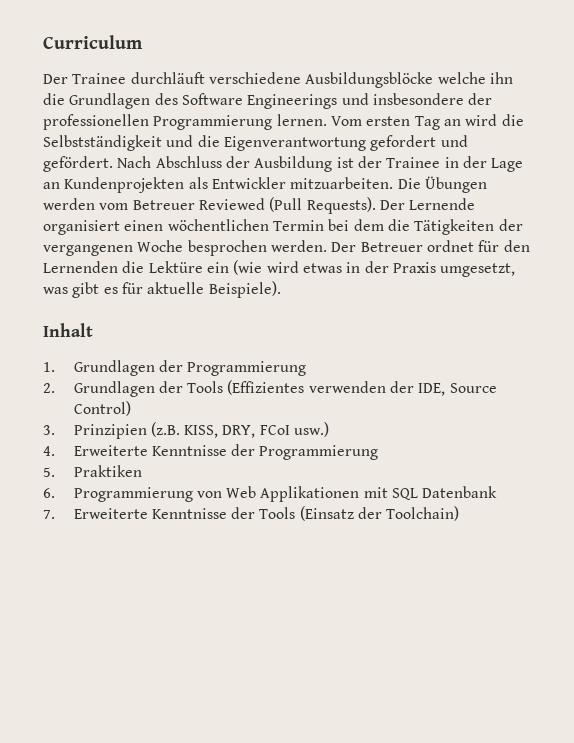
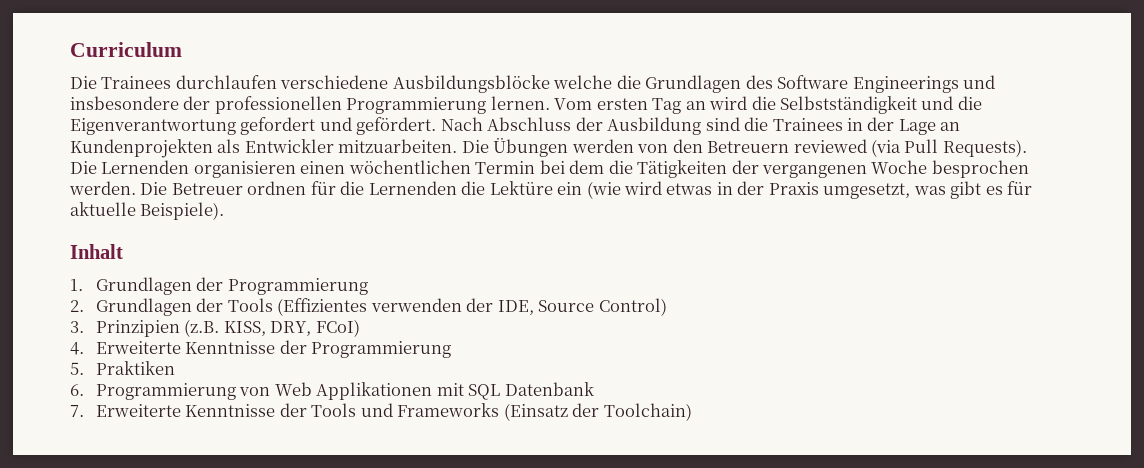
- Der Trainee durchläuft verschiedene Ausbildungsblöcke welche ihn die Grundlagen des Software Engineerings und insbesondere der professionellen Programmierung lernen.
+ Die Trainees durchlaufen verschiedene Ausbildungsblöcke welche die Grundlagen des Software Engineerings und insbesondere der professionellen Programmierung lernen.
- Nach Abschluss der Ausbildung ist der Trainee in der Lage an Kundenprojekten als Entwickler mitzuarbeiten.
+ Nach Abschluss der Ausbildung sind die Trainees in der Lage an Kundenprojekten als Entwickler mitzuarbeiten.
- Die Übungen werden vom Betreuer Reviewed (Pull Requests). Der Lernende organisiert einen wöchentlichen Termin bei dem die Tätigkeiten der vergangenen Woche besprochen werden.
+ Die Übungen werden von den Betreuern reviewed (via Pull Requests). Die Lernenden organisieren einen wöchentlichen Termin bei dem die Tätigkeiten der vergangenen Woche besprochen werden.
- Der Betreuer ordnet für den Lernenden die Lektüre ein (wie wird etwas in der Praxis umgesetzt, was gibt es für aktuelle Beispiele).
+ Die Betreuer ordnen für die Lernenden die Lektüre ein (wie wird etwas in der Praxis umgesetzt, was gibt es für aktuelle Beispiele).
- 3. Prinzipien (z.B. KISS, DRY, FCoI usw.)
+ 3. Prinzipien (z.B. KISS, DRY, FCoI)
- 7. Erweiterte Kenntnisse der Tools (Einsatz der Toolchain)
+ 7. Erweiterte Kenntnisse der Tools und Frameworks (Einsatz der Toolchain)

